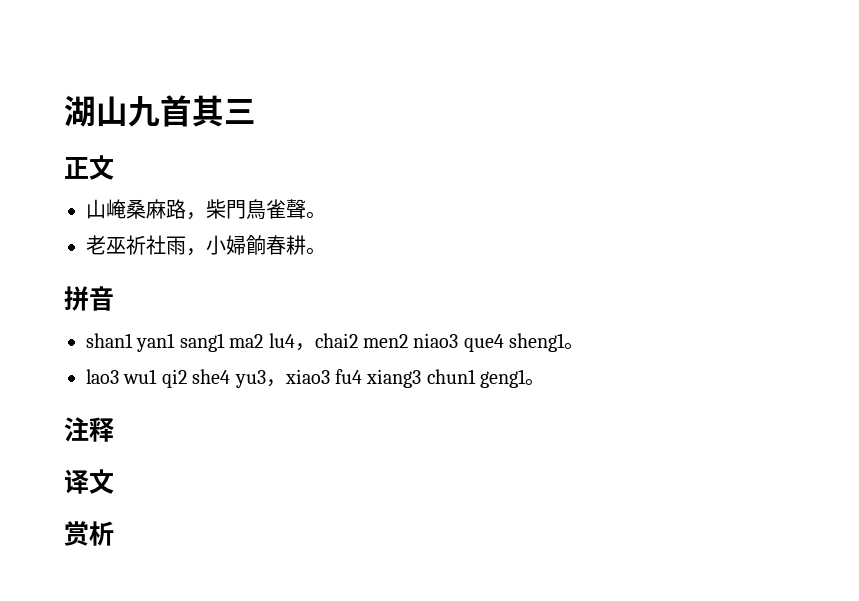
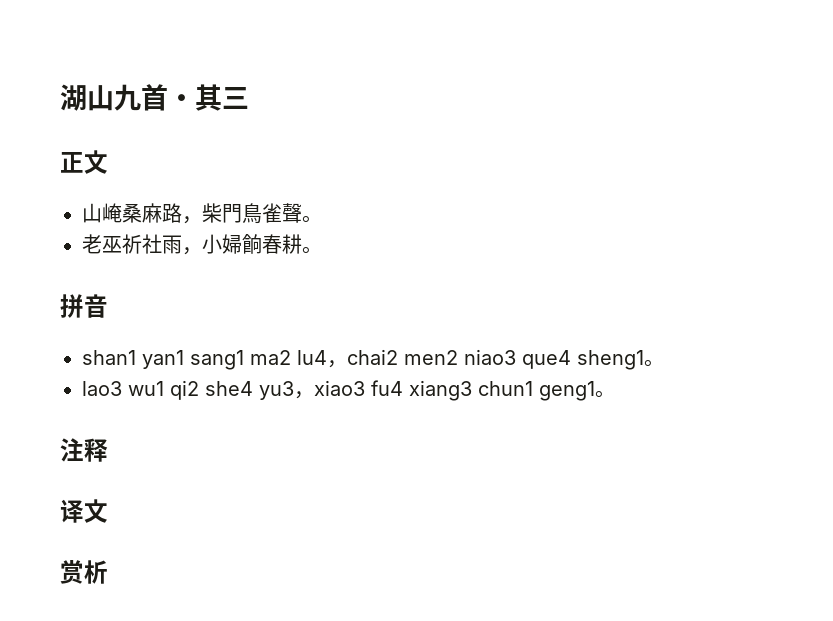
- 湖山九首其三
+ 湖山九首・其三

